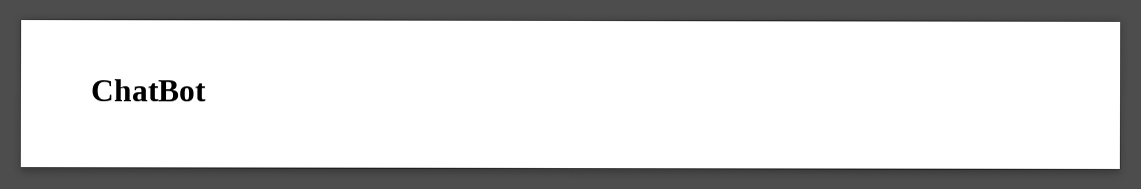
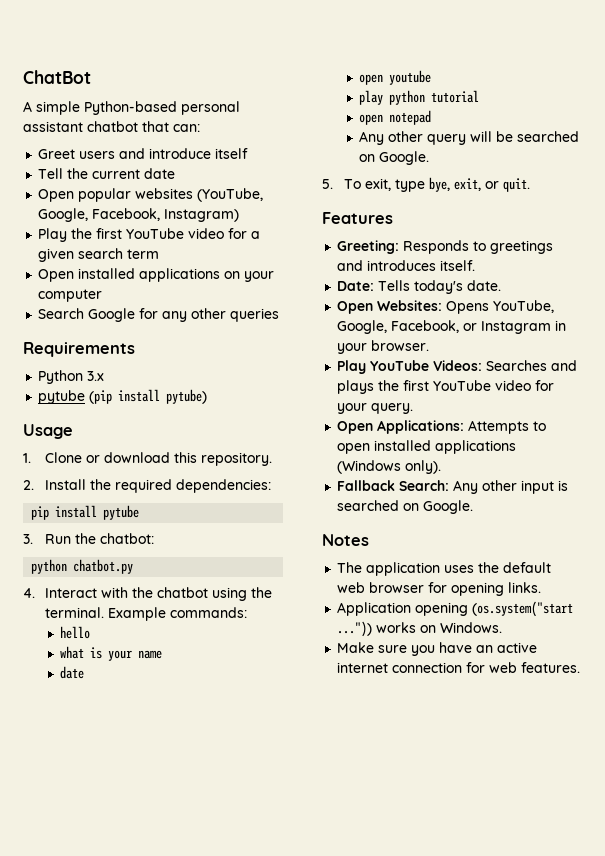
+ A simple Python-based personal assistant chatbot that can:
+ Greet users and introduce itself
+ Tell the current date
+ Open popular websites (YouTube, Google, Facebook, Instagram)
+ Play the first YouTube video for a given search term
+ Open installed applications on your computer
+ Search Google for any other queries
+ Requirements
+ Python 3.x
+ pytube (pip install pytube)
+ Usage
+ 1. Clone or download this repository.
+ 2. Install the required dependencies:
+ pip install pytube
+ 3. Run the chatbot:
+ python chatbot.py
+ 4. Interact with the chatbot using the terminal. Example commands:
+ hello
+ what is your name
+ date
+ open youtube
+ play python tutorial
+ open notepad
+ Any other query will be searched on Google.
+ 5. To exit, type bye, exit, or quit.
+ Features
+ Greeting: Responds to greetings and introduces itself.
+ Date: Tells today's date.
+ Open Websites: Opens YouTube, Google, Facebook, or Instagram in your browser.
+ Play YouTube Videos: Searches and plays the first YouTube video for your query.
+ Open Applications: Attempts to open installed applications (Windows only).
+ Fallback Search: Any other input is searched on Google.
+ Notes
+ The application uses the default web browser for opening links.
+ Application opening (os.system("start ...")) works on Windows.
+ Make sure you have an active internet connection for web features.

